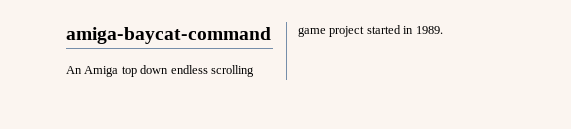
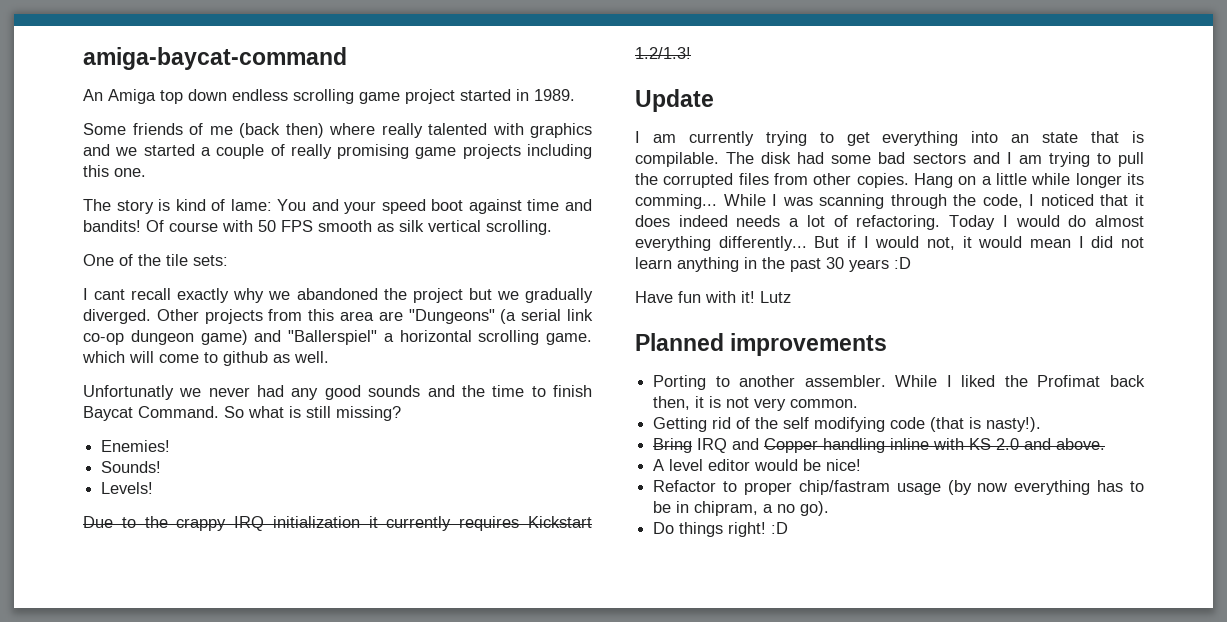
+ Some friends of me (back then) where really talented with graphics and we started a couple of really promising game projects including this one.
+ The story is kind of lame: You and your speed boot against time and bandits! Of course with 50 FPS smooth as silk vertical scrolling.
+ One of the tile sets:
+ I cant recall exactly why we abandoned the project but we gradually diverged. Other projects from this area are "Dungeons" (a serial link co-op dungeon game) and "Ballerspiel" a horizontal scrolling game. which will come to github as well.
+ Unfortunatly we never had any good sounds and the time to finish Baycat Command. So what is still missing?
+ Enemies!
+ Sounds!
+ Levels!
+ Due to the crappy IRQ initialization it currently requires Kickstart 1.2/1.3!
+ Update
+ I am currently trying to get everything into an state that is compilable. The disk had some bad sectors and I am trying to pull the corrupted files from other copies. Hang on a little while longer its comming... While I was scanning through the code, I noticed that it does indeed needs a lot of refactoring. Today I would do almost everything differently... But if I would not, it would mean I did not learn anything in the past 30 years :D
+ Have fun with it! Lutz
+ Planned improvements
+ Porting to another assembler. While I liked the Profimat back then, it is not very common.
+ Getting rid of the self modifying code (that is nasty!).
+ Bring IRQ and Copper handling inline with KS 2.0 and above.
+ A level editor would be nice!
+ Refactor to proper chip/fastram usage (by now everything has to be in chipram, a no go).
+ Do things right! :D

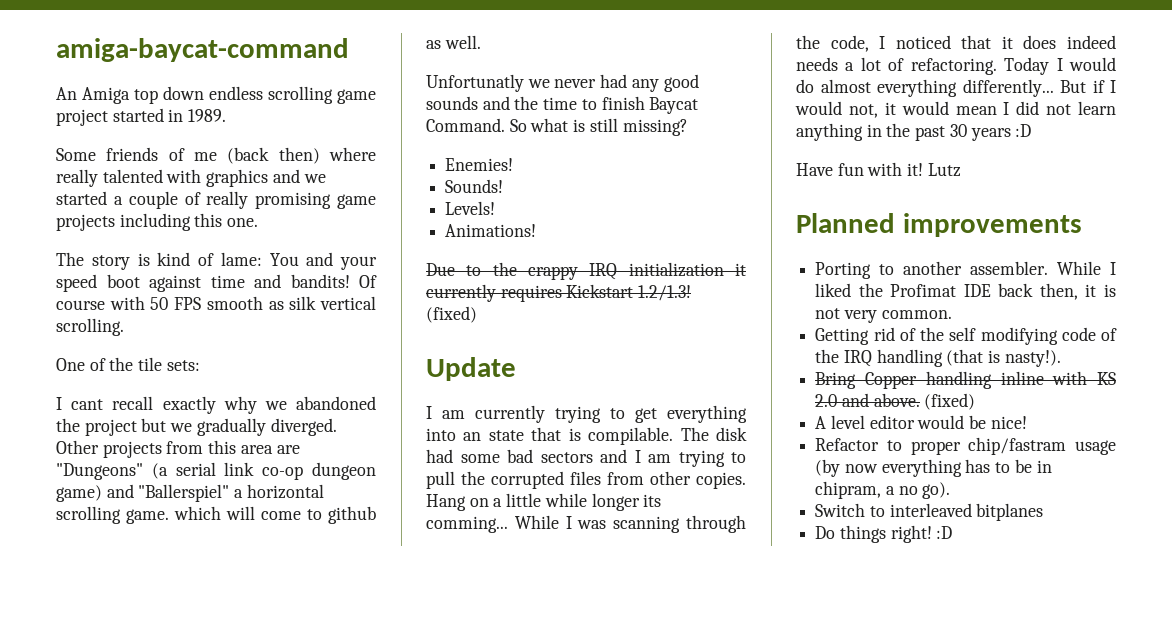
+ Animations!
- Due to the crappy IRQ initialization it currently requires Kickstart 1.2/1.3!
+ Due to the crappy IRQ initialization it currently requires Kickstart 1.2/1.3! (fixed)
- While I liked the Profimat back then, it is not very common.
+ While I liked the Profimat IDE back then, it is not very common.
- Getting rid of the self modifying code (that is nasty!).
+ Getting rid of the self modifying code of the IRQ handling (that is nasty!).
- Bring IRQ and Copper handling inline with KS 2.0 and above.
+ Bring Copper handling inline with KS 2.0 and above. (fixed)
+ Switch to interleaved bitplanes

